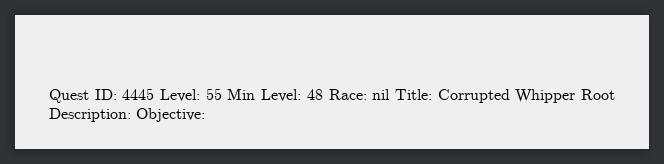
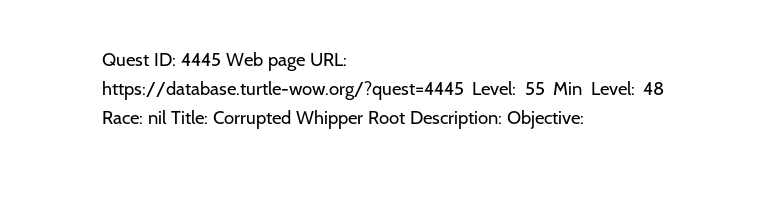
- Quest ID: 4445 Level: 55 Min Level: 48 Race: nil Title: Corrupted Whipper Root Description: Objective:
+ Quest ID: 4445 Web page URL: https://database.turtle-wow.org/?quest=4445 Level: 55 Min Level: 48 Race: nil Title: Corrupted Whipper Root Description: Objective:

